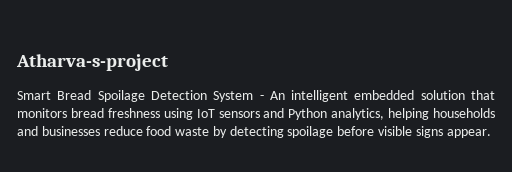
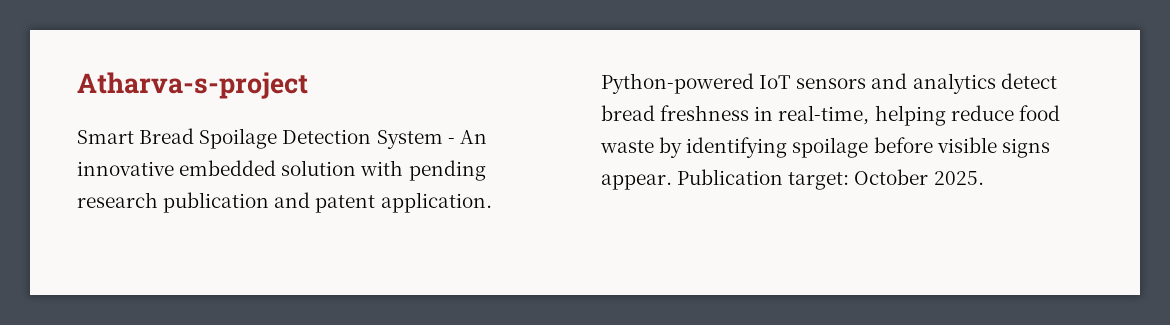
- Smart Bread Spoilage Detection System - An intelligent embedded solution that monitors bread freshness using IoT sensors and Python analytics, helping households and businesses reduce food waste by detecting spoilage before visible signs appear.
+ Smart Bread Spoilage Detection System - An innovative embedded solution with pending research publication and patent application. Python-powered IoT sensors and analytics detect bread freshness in real-time, helping reduce food waste by identifying spoilage before visible signs appear.
+ Publication target: October 2025.

